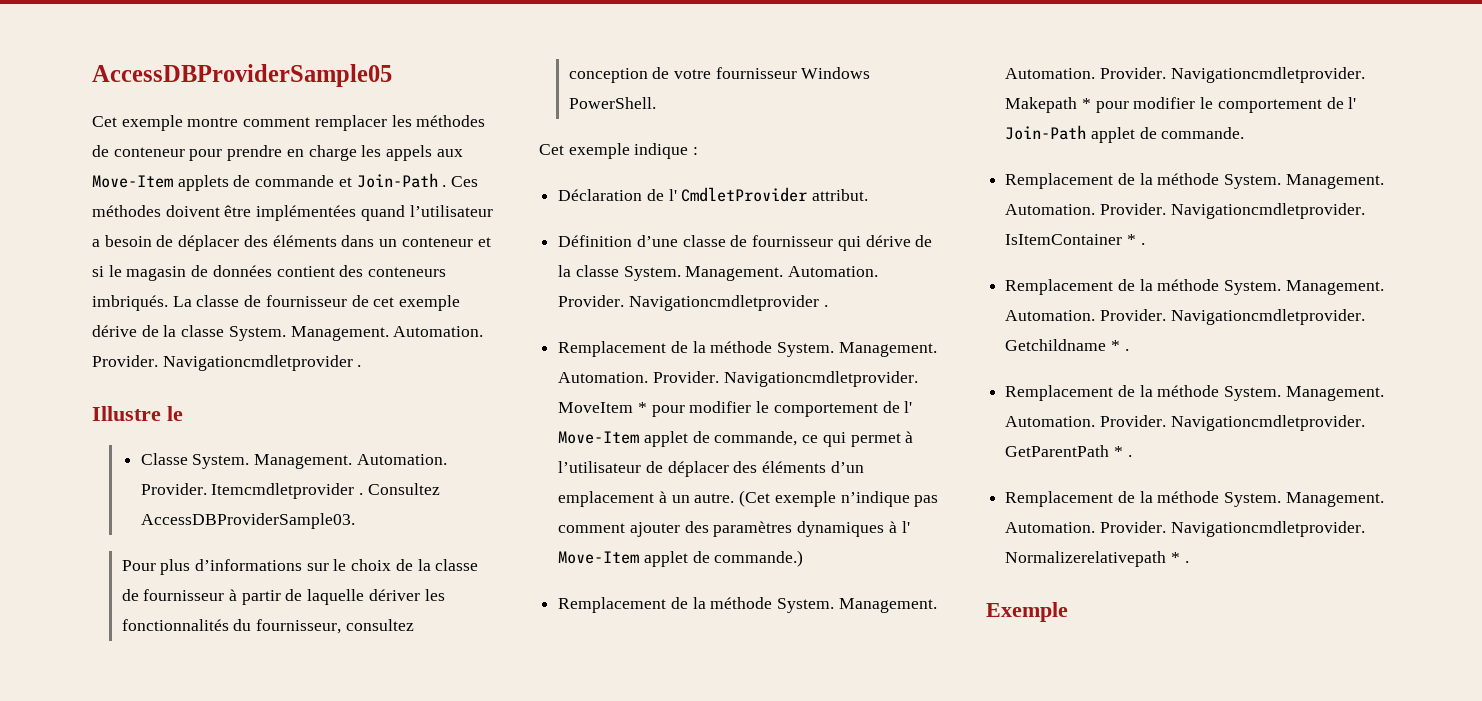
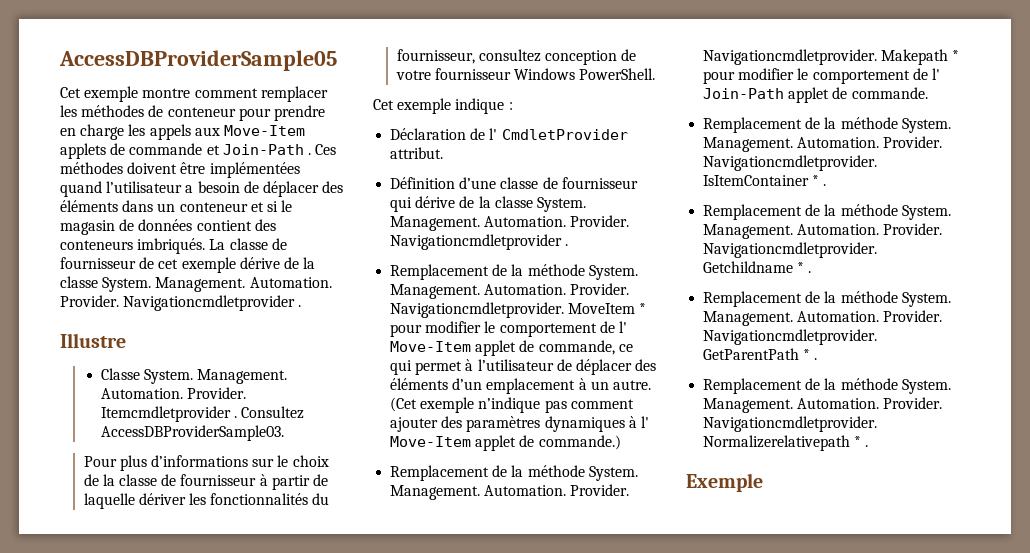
- Illustre le
+ Illustre

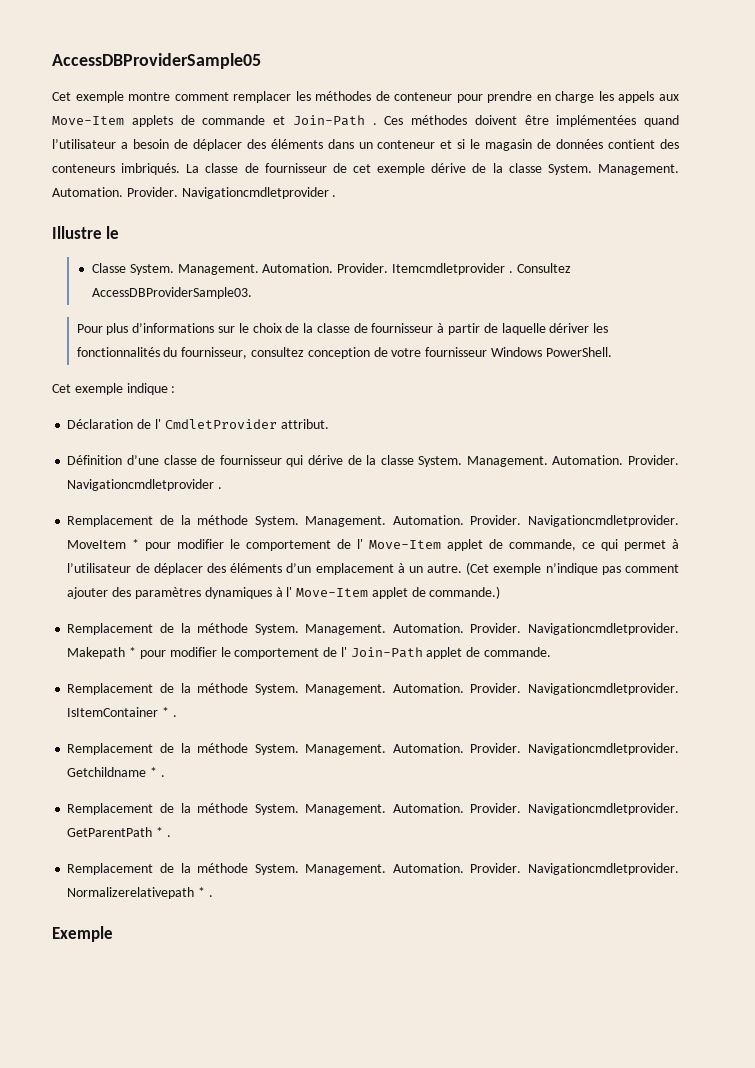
- Illustre
+ Illustre le

